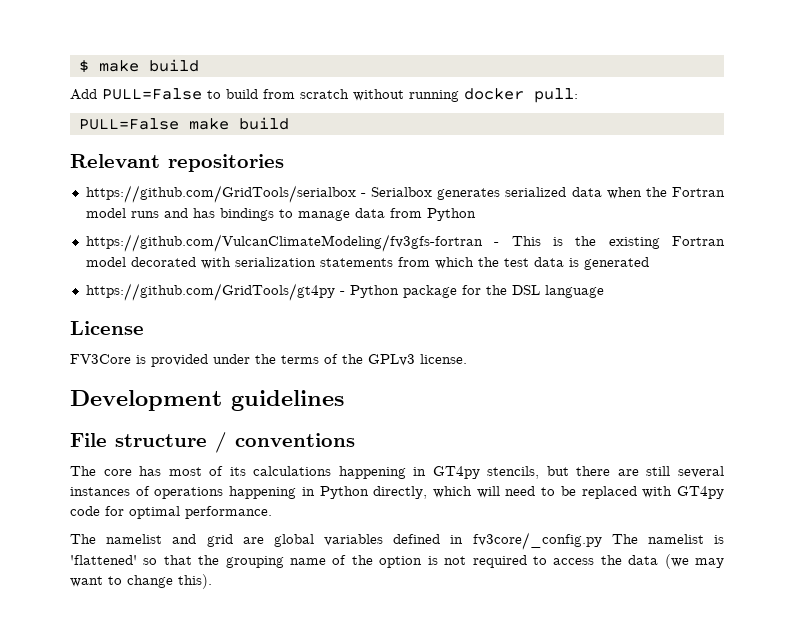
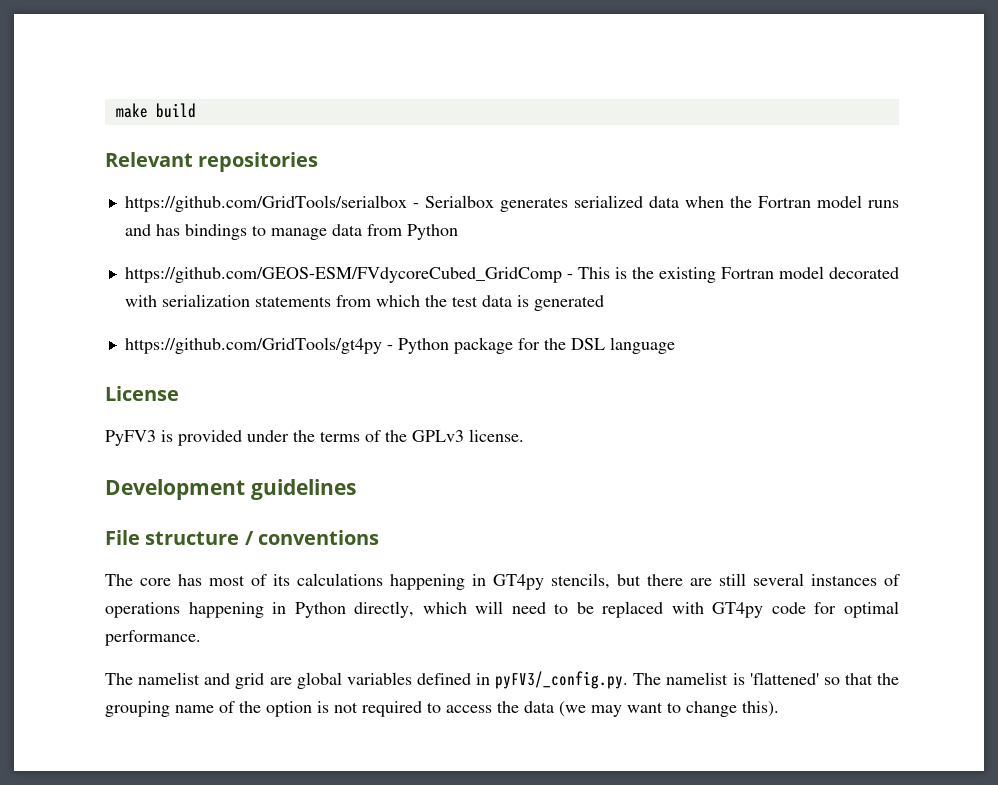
- $ make build
- Add PULL=False to build from scratch without running docker pull:
- PULL=False make build
+ make build
- https://github.com/VulcanClimateModeling/fv3gfs-fortran - This is the existing Fortran model decorated with serialization statements from which the test data is generated
+ https://github.com/GEOS-ESM/FVdycoreCubed_GridComp - This is the existing Fortran model decorated with serialization statements from which the test data is generated
- FV3Core is provided under the terms of the GPLv3 license.
+ PyFV3 is provided under the terms of the GPLv3 license.
- The namelist and grid are global variables defined in fv3core/_config.py The namelist is 'flattened' so that the grouping name of the option is not required to access the data (we may want to change this).
+ The namelist and grid are global variables defined in pyFV3/_config.py. The namelist is 'flattened' so that the grouping name of the option is not required to access the data (we may want to change this).

